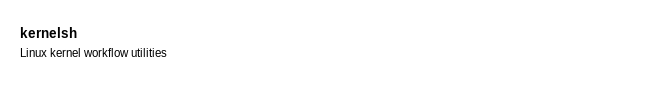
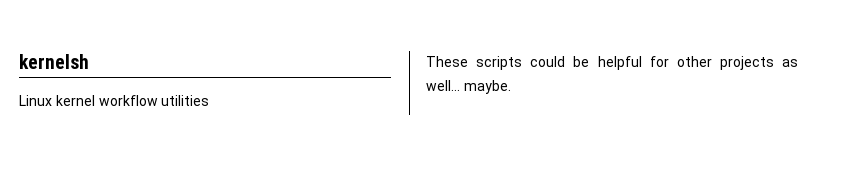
+ These scripts could be helpful for other projects as well... maybe.

